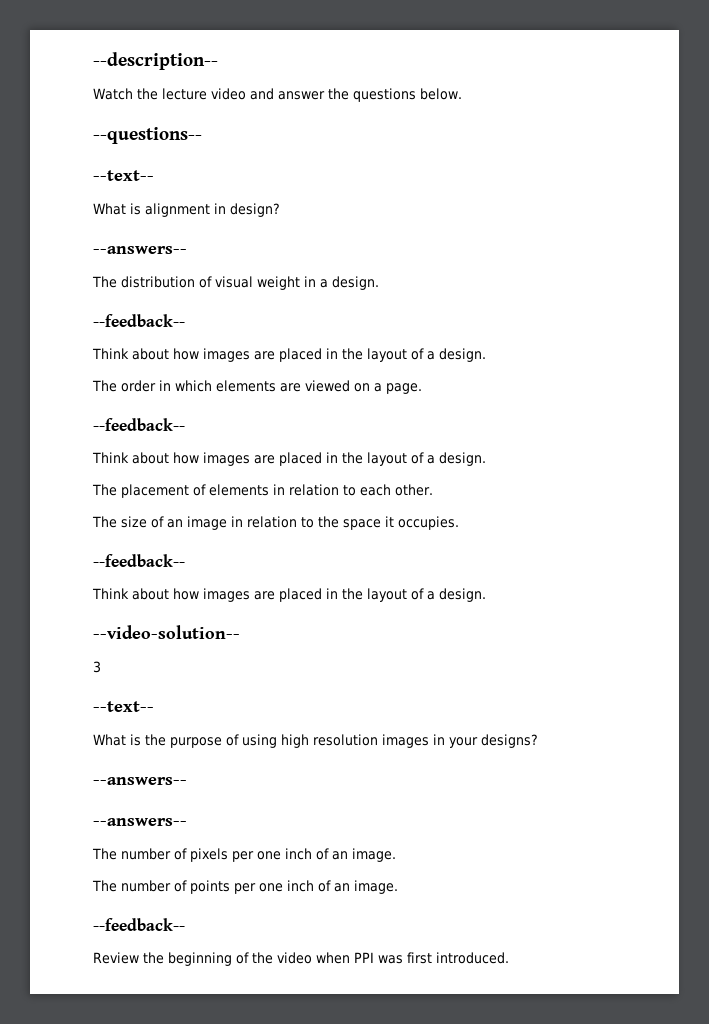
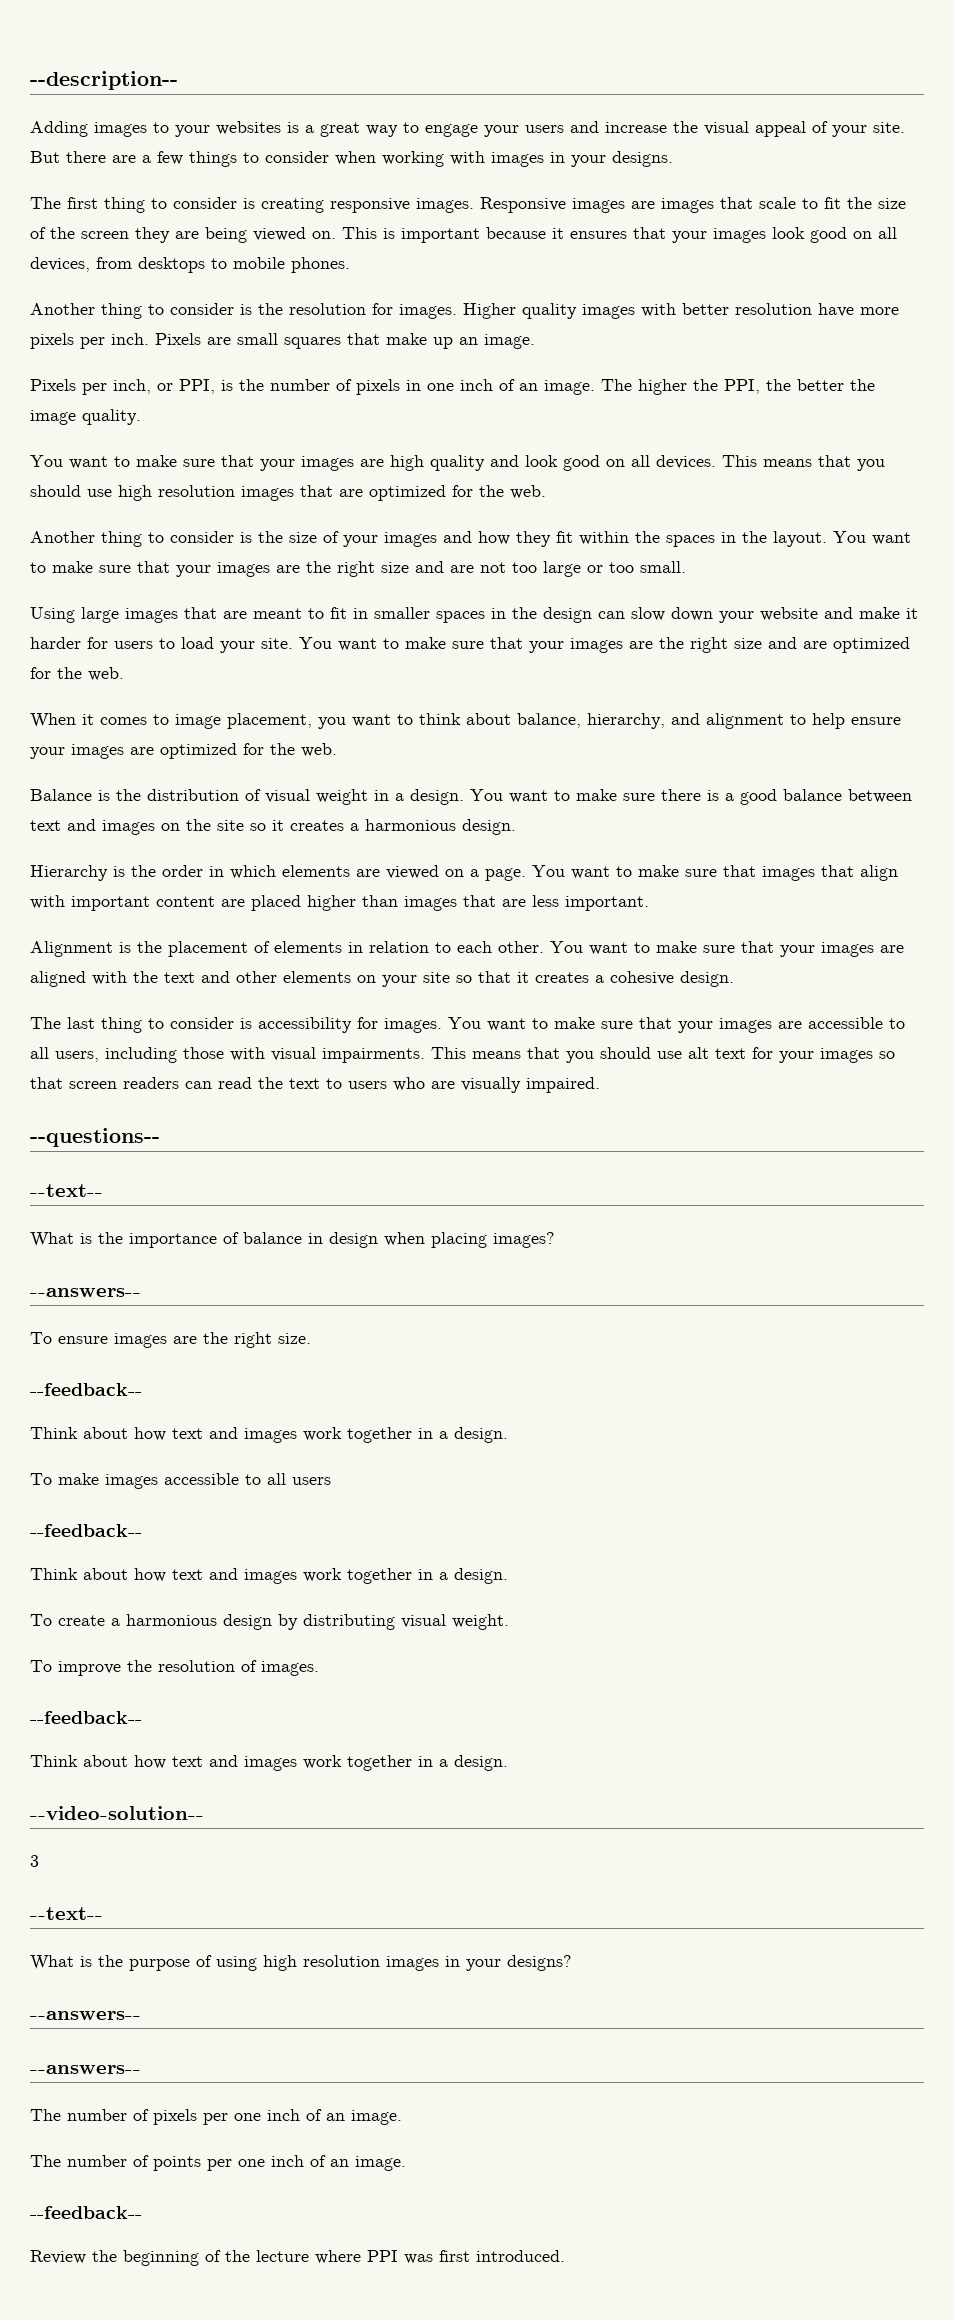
- Watch the lecture video and answer the questions below.
+ Adding images to your websites is a great way to engage your users and increase the visual appeal of your site. But there are a few things to consider when working with images in your designs.
+ The first thing to consider is creating responsive images. Responsive images are images that scale to fit the size of the screen they are being viewed on. This is important because it ensures that your images look good on all devices, from desktops to mobile phones.
+ Another thing to consider is the resolution for images. Higher quality images with better resolution have more pixels per inch. Pixels are small squares that make up an image.
+ Pixels per inch, or PPI, is the number of pixels in one inch of an image. The higher the PPI, the better the image quality.
+ You want to make sure that your images are high quality and look good on all devices. This means that you should use high resolution images that are optimized for the web.
+ Another thing to consider is the size of your images and how they fit within the spaces in the layout. You want to make sure that your images are the right size and are not too large or too small.
+ Using large images that are meant to fit in smaller spaces in the design can slow down your website and make it harder for users to load your site. You want to make sure that your images are the right size and are optimized for the web.
+ When it comes to image placement, you want to think about balance, hierarchy, and alignment to help ensure your images are optimized for the web.
+ Balance is the distribution of visual weight in a design. You want to make sure there is a good balance between text and images on the site so it creates a harmonious design.
+ Hierarchy is the order in which elements are viewed on a page. You want to make sure that images that align with important content are placed higher than images that are less important.
+ Alignment is the placement of elements in relation to each other. You want to make sure that your images are aligned with the text and other elements on your site so that it creates a cohesive design.
+ The last thing to consider is accessibility for images. You want to make sure that your images are accessible to all users, including those with visual impairments. This means that you should use alt text for your images so that screen readers can read the text to users who are visually impaired.
  --questions--
  --text--
- What is alignment in design?
+ What is the importance of balance in design when placing images?
  --answers--
- The distribution of visual weight in a design.
+ To ensure images are the right size.
  --feedback--
- Think about how images are placed in the layout of a design.
- The order in which elements are viewed on a page.
+ Think about how text and images work together in a design.
+ To make images accessible to all users
  --feedback--
- Think about how images are placed in the layout of a design.
- The placement of elements in relation to each other.
- The size of an image in relation to the space it occupies.
+ Think about how text and images work together in a design.
+ To create a harmonious design by distributing visual weight.
+ To improve the resolution of images.
  --feedback--
- Think about how images are placed in the layout of a design.
+ Think about how text and images work together in a design.
- Review the beginning of the video when PPI was first introduced.
+ Review the beginning of the lecture where PPI was first introduced.

